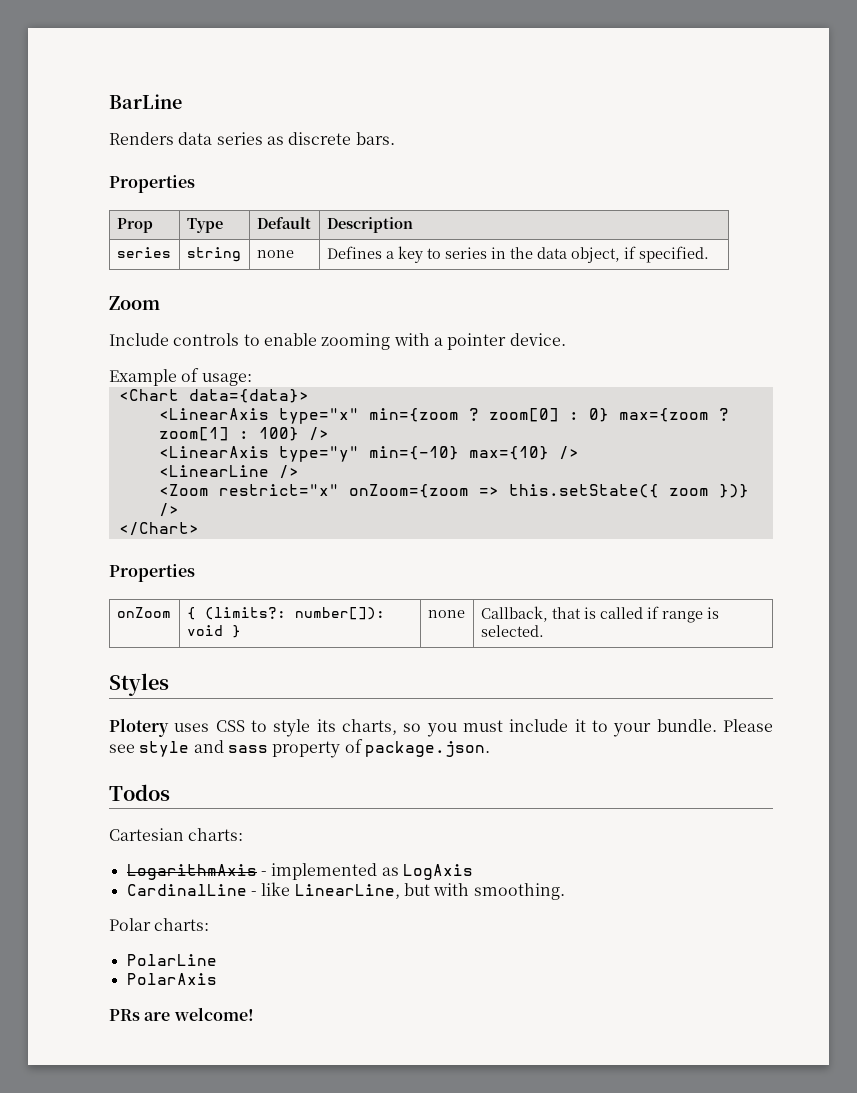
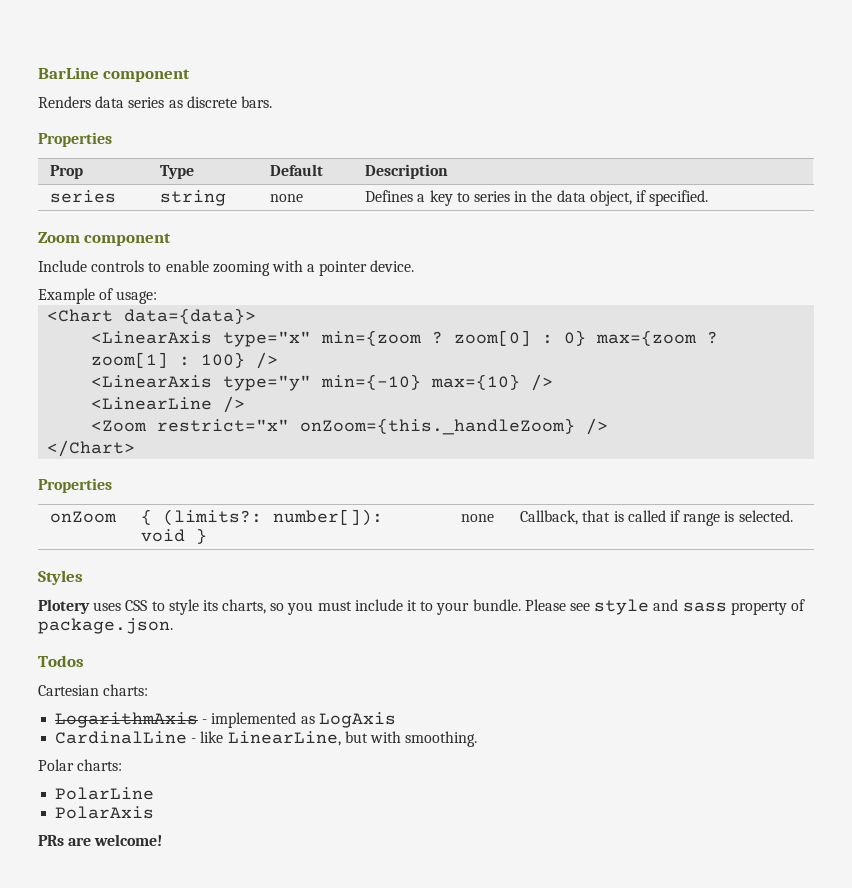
- BarLine
+ BarLine component
- Zoom
+ Zoom component
- <Zoom restrict="x" onZoom={zoom => this.setState({ zoom })} />
+ <Zoom restrict="x" onZoom={this._handleZoom} />

